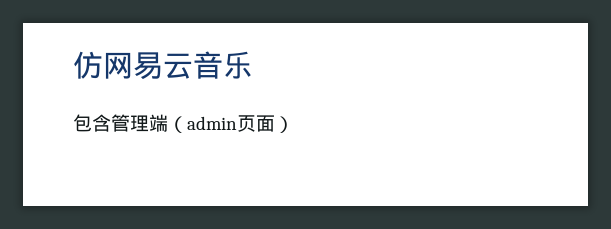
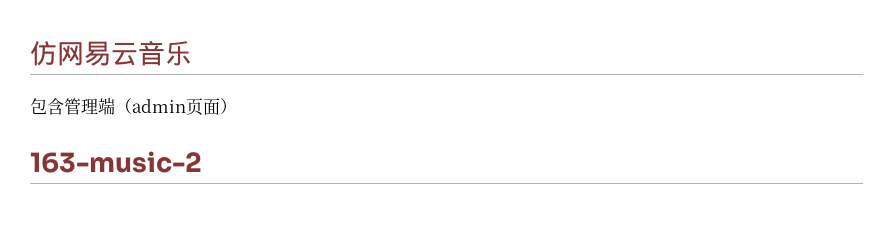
+ 163-music-2

